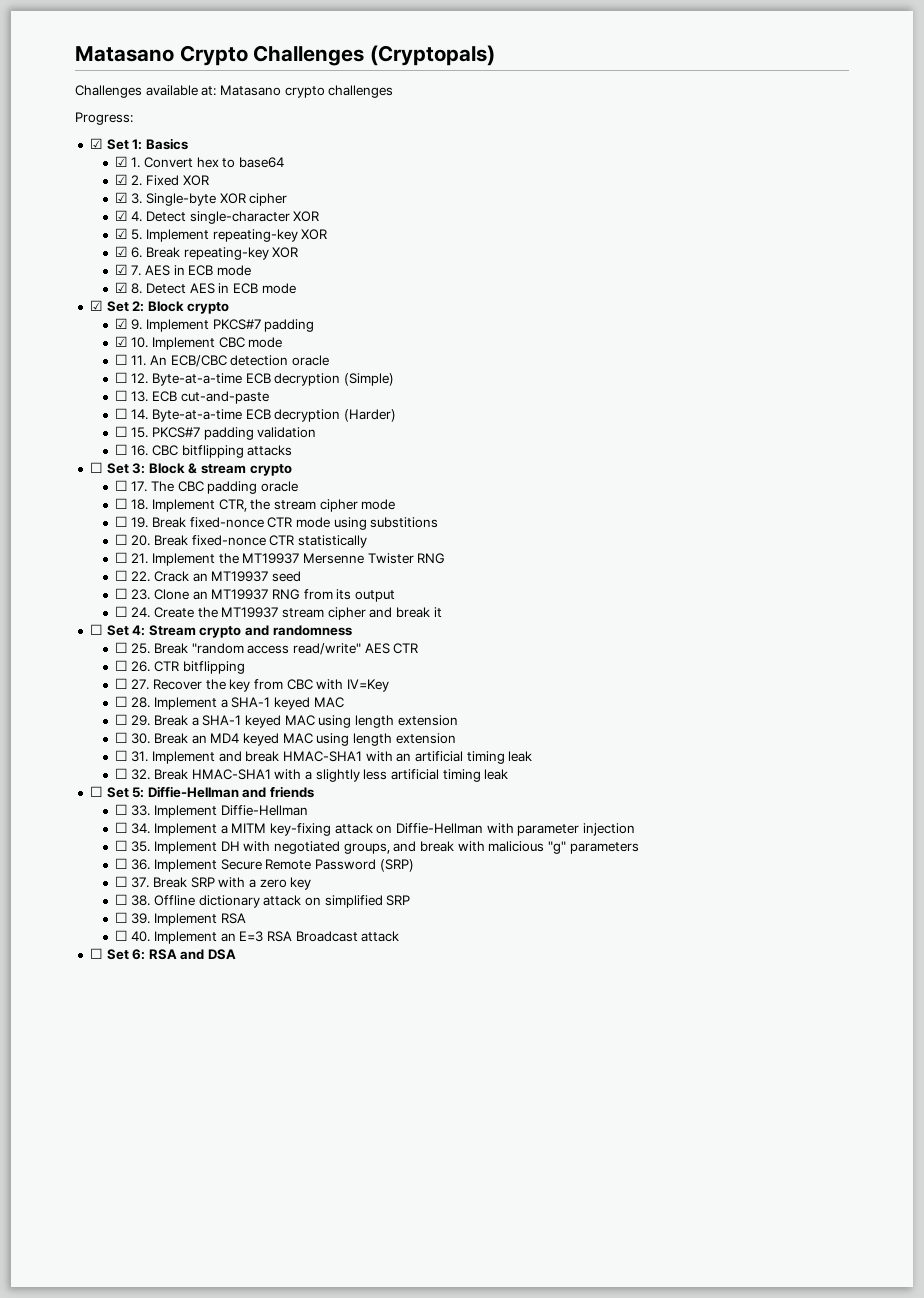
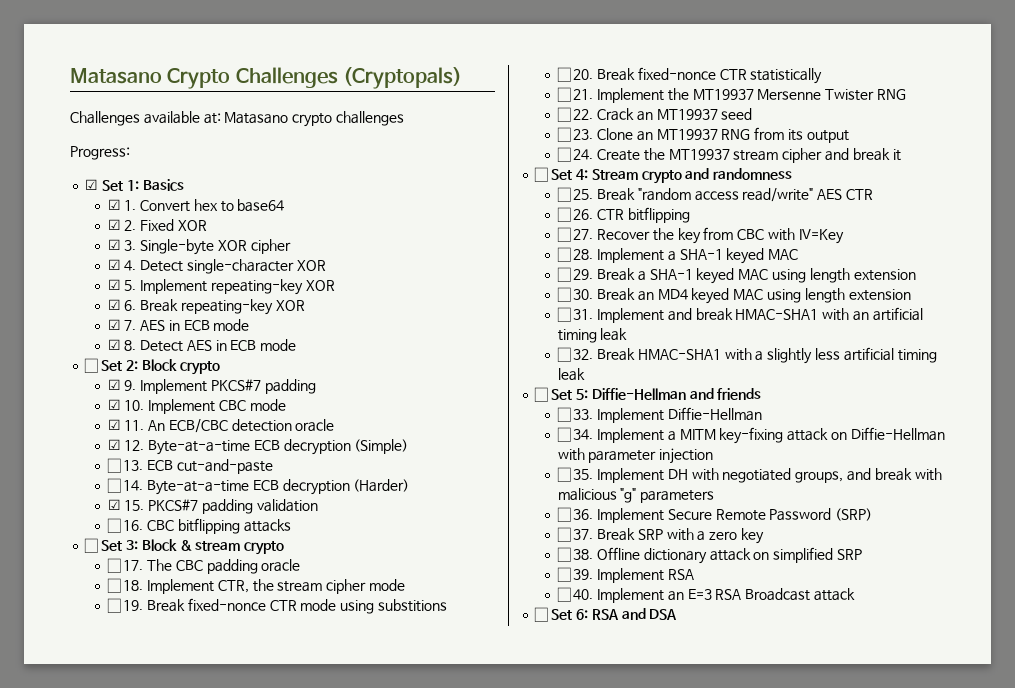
- ☑ Set 2: Block crypto
+ ☐ Set 2: Block crypto
- ☐ 11. An ECB/CBC detection oracle
+ ☑ 11. An ECB/CBC detection oracle
- ☐ 12. Byte-at-a-time ECB decryption (Simple)
+ ☑ 12. Byte-at-a-time ECB decryption (Simple)
- ☐ 15. PKCS#7 padding validation
+ ☑ 15. PKCS#7 padding validation

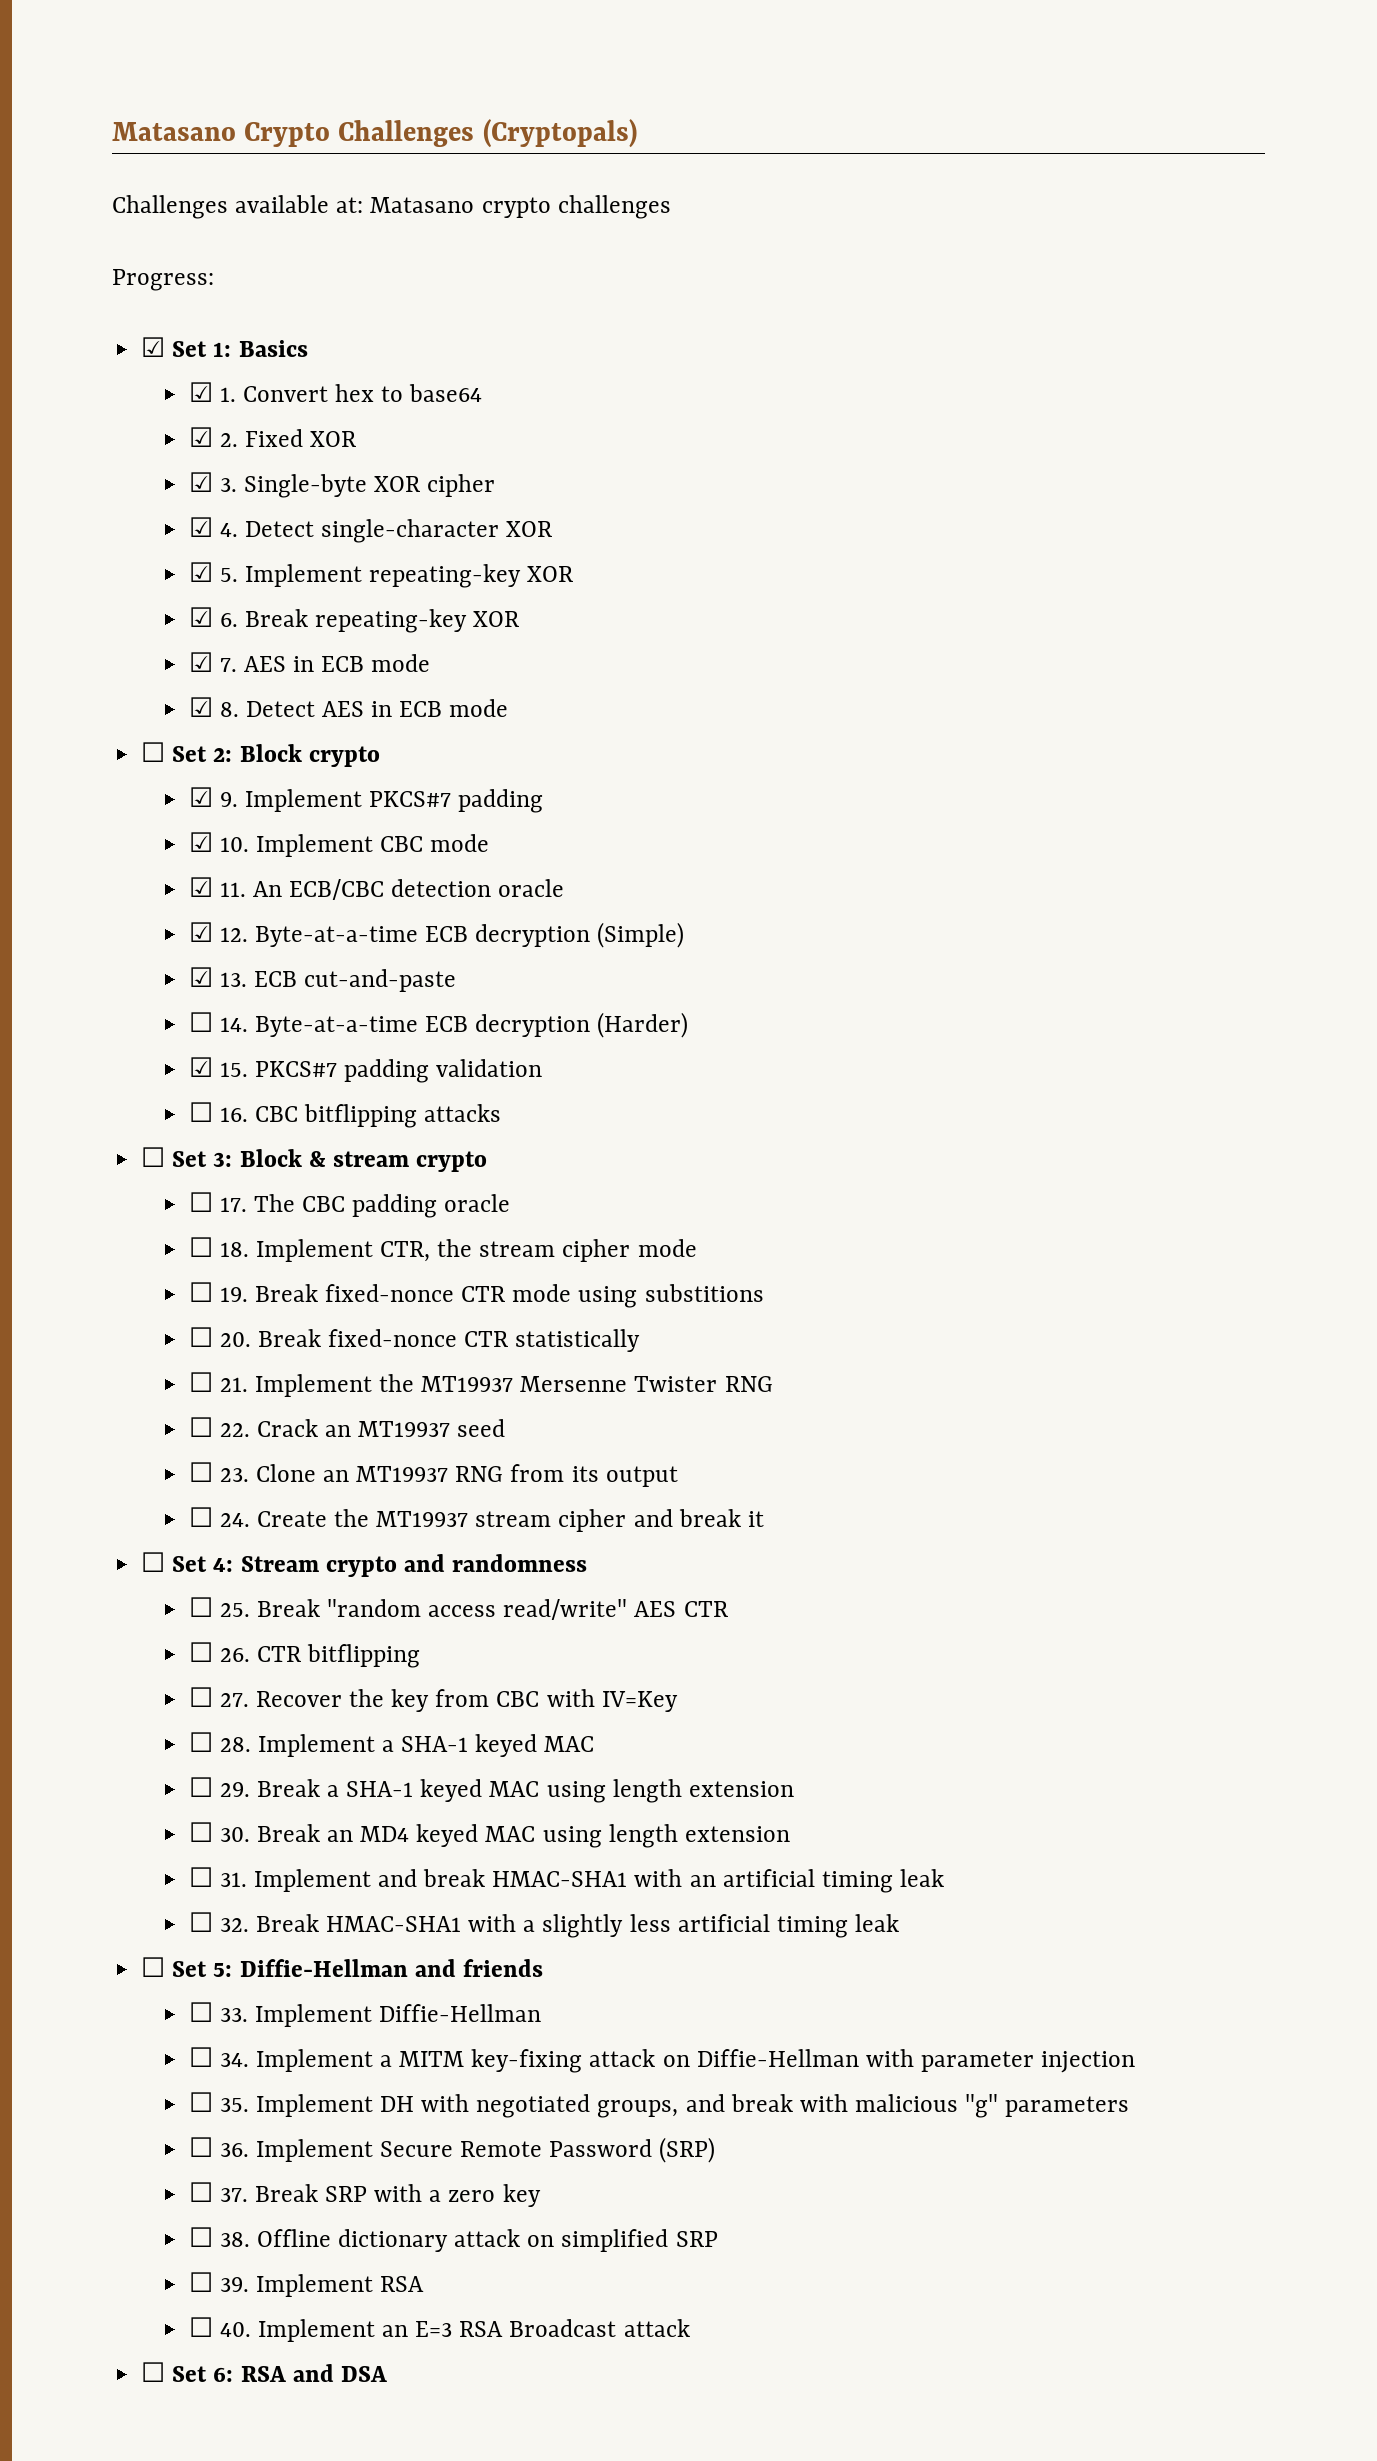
- ☐ 13. ECB cut-and-paste
+ ☑ 13. ECB cut-and-paste

